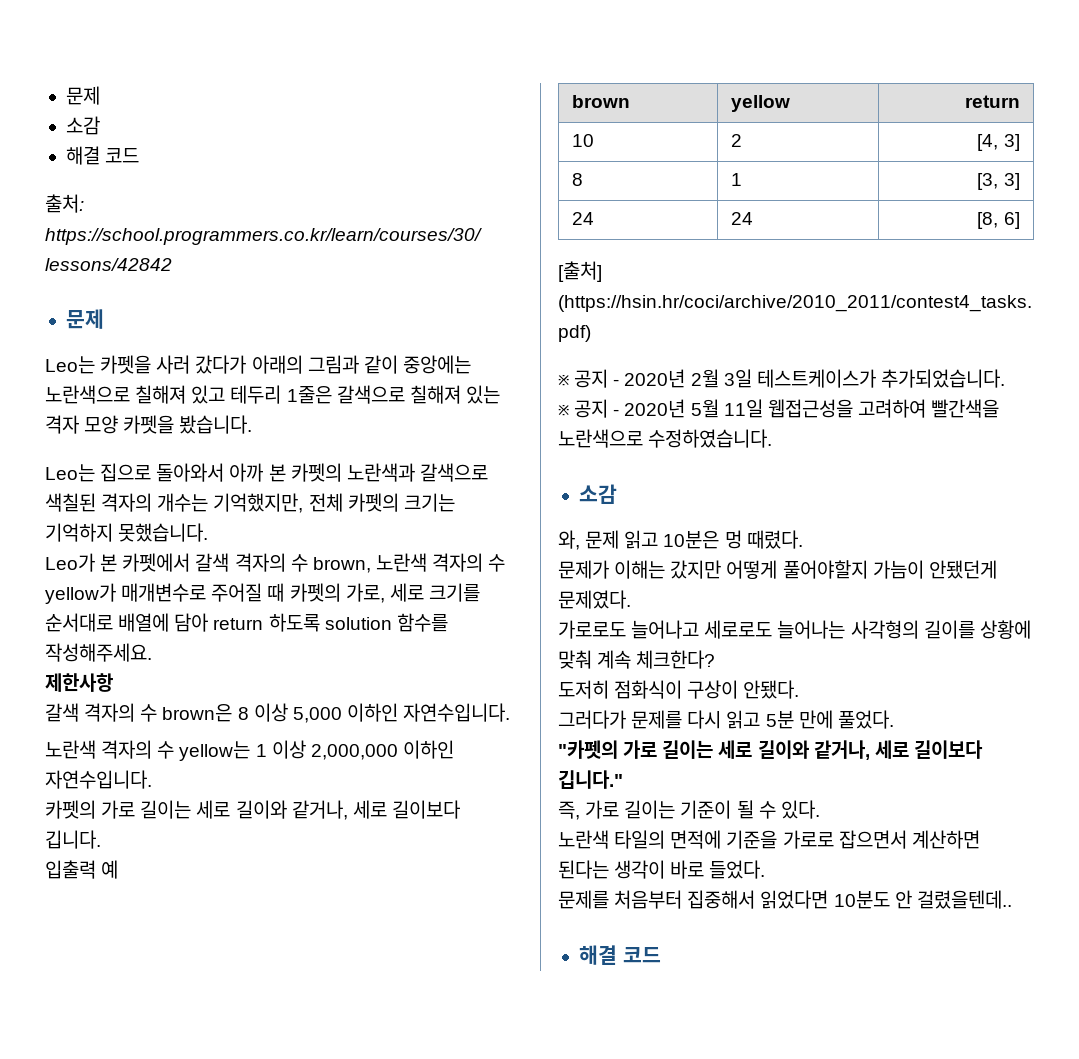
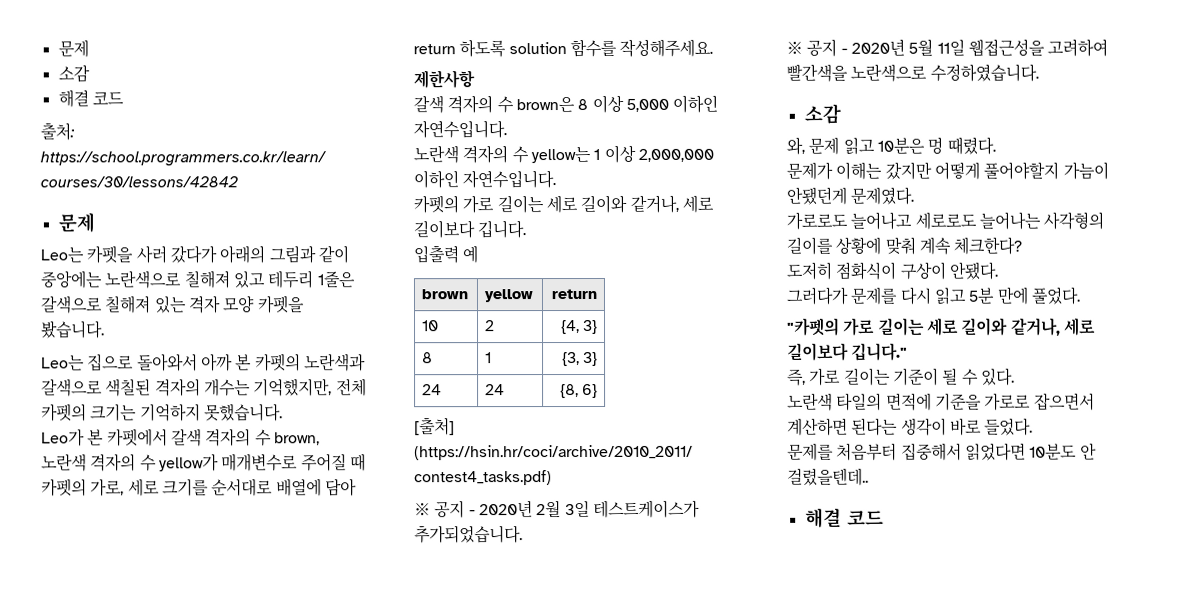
- 10 | 2 | [4, 3]
+ 10 | 2 | {4, 3}
- 8 | 1 | [3, 3]
+ 8 | 1 | {3, 3}
- 24 | 24 | [8, 6]
+ 24 | 24 | {8, 6}

